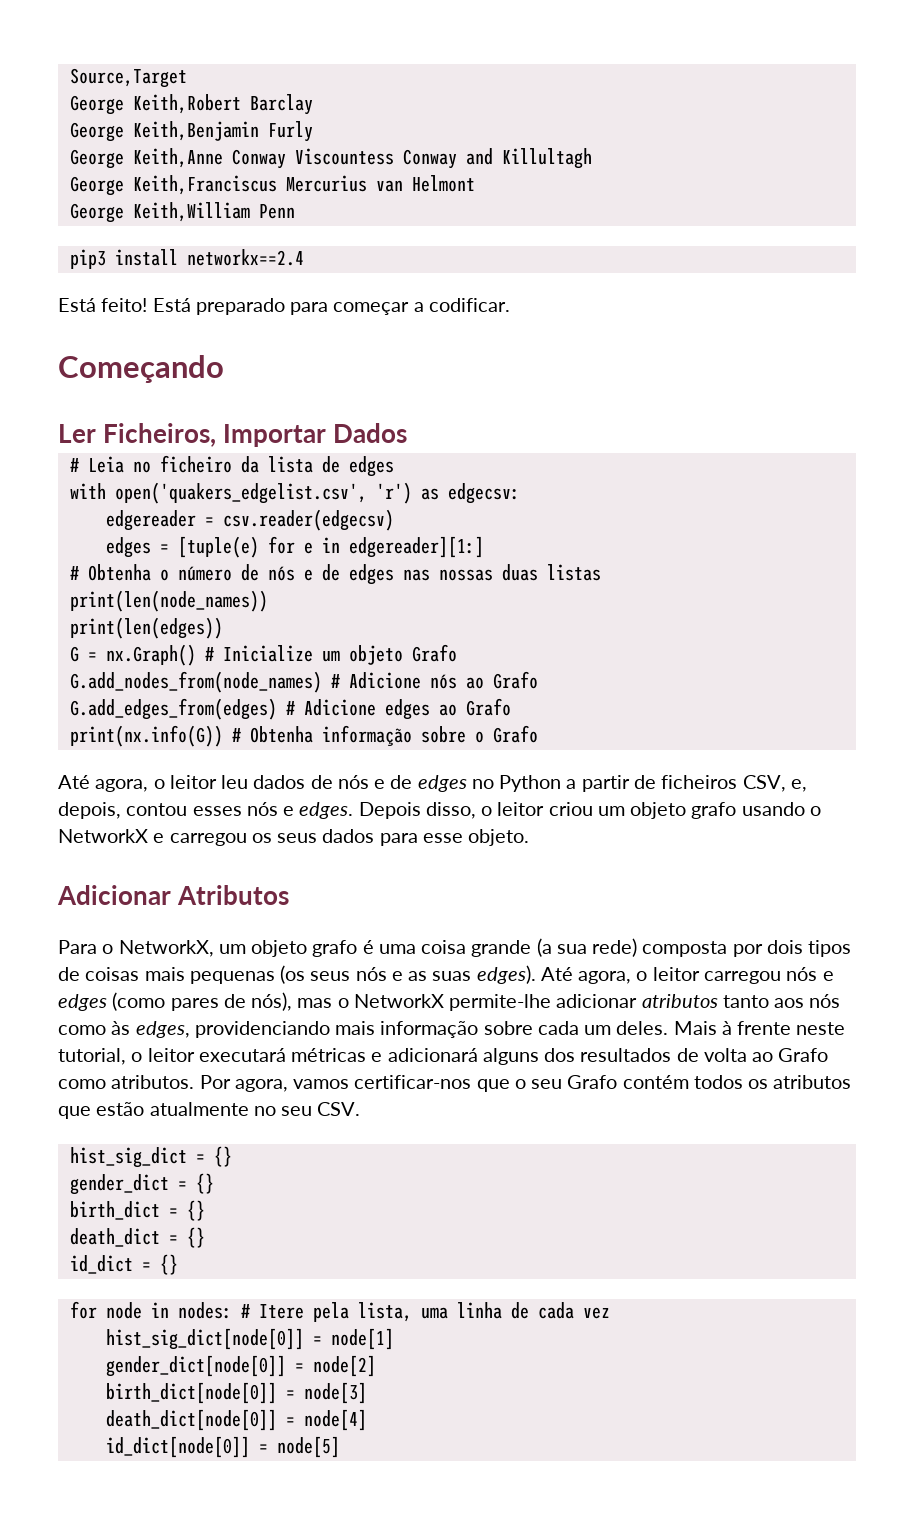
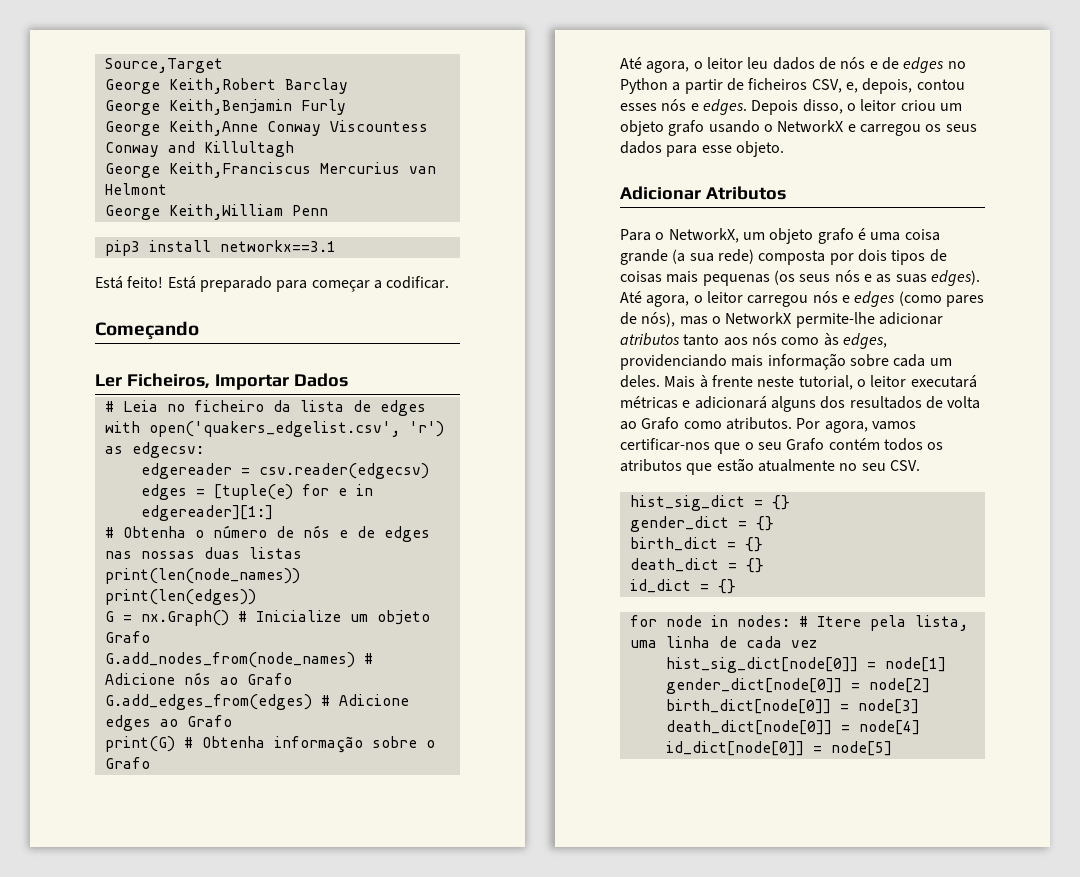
- pip3 install networkx==2.4
+ pip3 install networkx==3.1
- print(nx.info(G)) # Obtenha informação sobre o Grafo
+ print(G) # Obtenha informação sobre o Grafo

